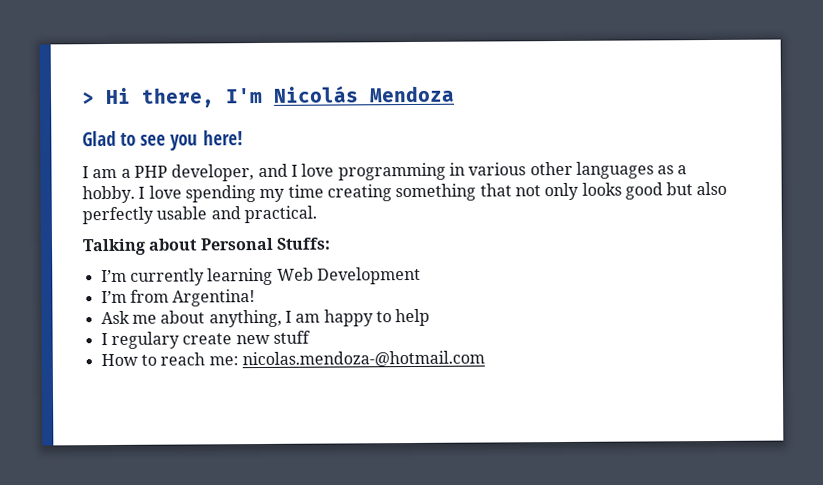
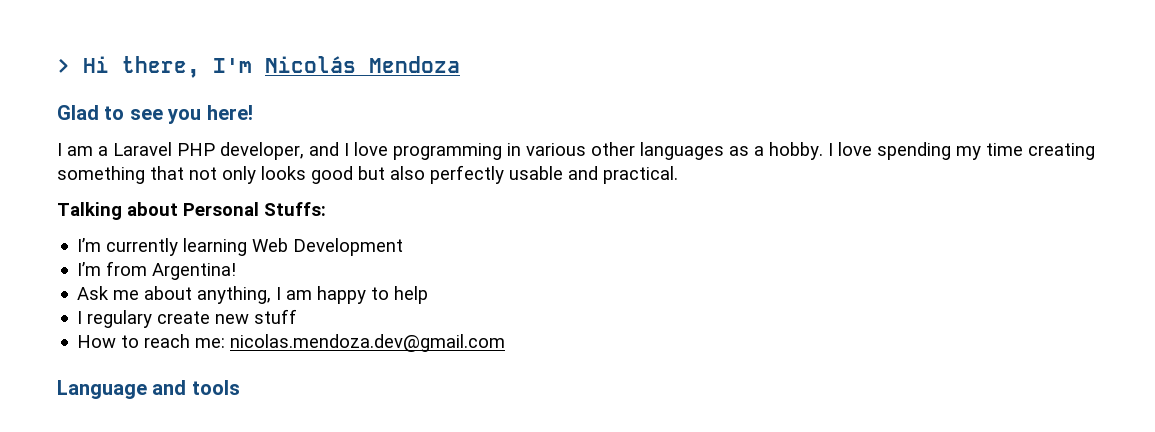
- I am a PHP developer, and I love programming in various other languages as a hobby.
+ I am a Laravel PHP developer, and I love programming in various other languages as a hobby.
- How to reach me: nicolas.mendoza-@hotmail.com
+ How to reach me: nicolas.mendoza.dev@gmail.com
+ Language and tools

